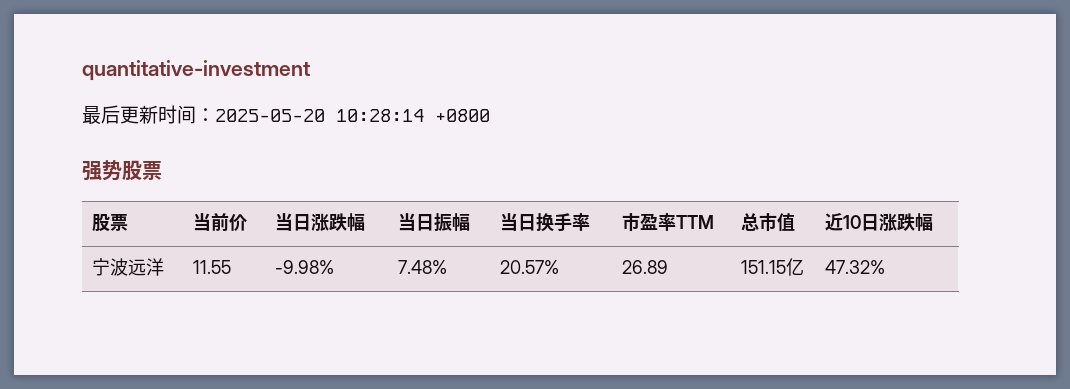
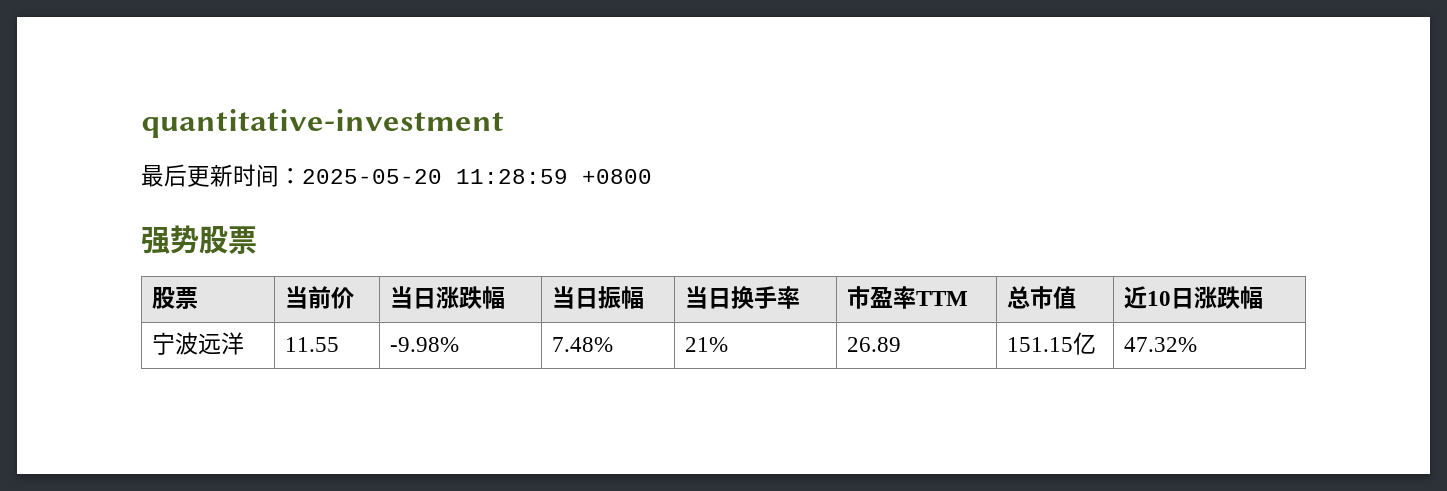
- 最后更新时间：2025-05-20 10:28:14 +0800
+ 最后更新时间：2025-05-20 11:28:59 +0800
- 宁波远洋 | 11.55 | -9.98% | 7.48% | 20.57% | 26.89 | 151.15亿 | 47.32%
+ 宁波远洋 | 11.55 | -9.98% | 7.48% | 21% | 26.89 | 151.15亿 | 47.32%

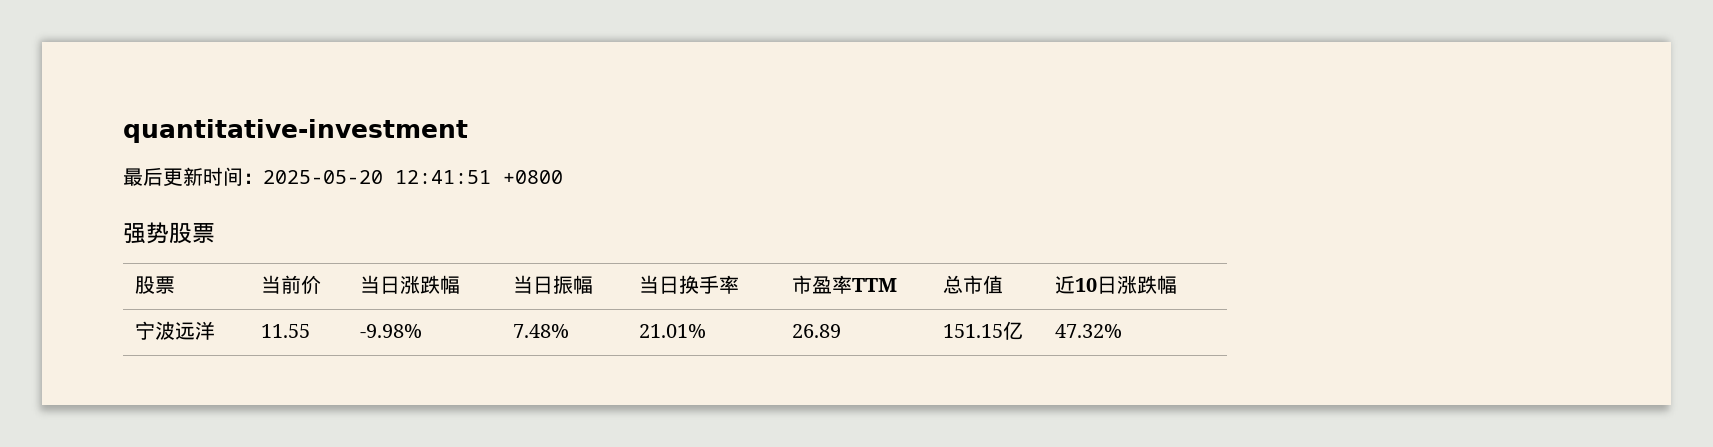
- 最后更新时间：2025-05-20 11:28:59 +0800
+ 最后更新时间：2025-05-20 12:41:51 +0800
- 宁波远洋 | 11.55 | -9.98% | 7.48% | 21% | 26.89 | 151.15亿 | 47.32%
+ 宁波远洋 | 11.55 | -9.98% | 7.48% | 21.01% | 26.89 | 151.15亿 | 47.32%

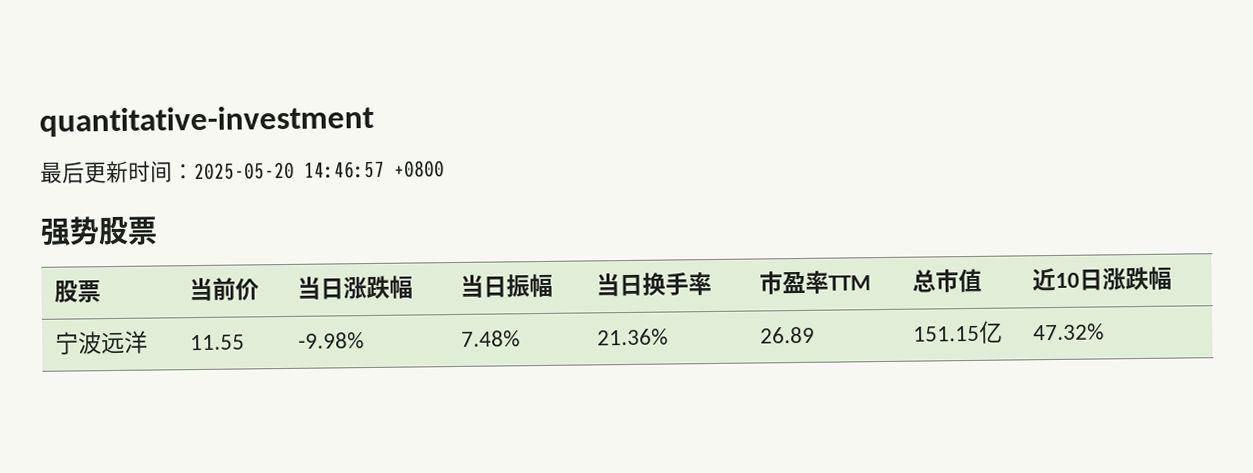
- 最后更新时间：2025-05-20 12:41:51 +0800
+ 最后更新时间：2025-05-20 14:46:57 +0800
- 宁波远洋 | 11.55 | -9.98% | 7.48% | 21.01% | 26.89 | 151.15亿 | 47.32%
+ 宁波远洋 | 11.55 | -9.98% | 7.48% | 21.36% | 26.89 | 151.15亿 | 47.32%

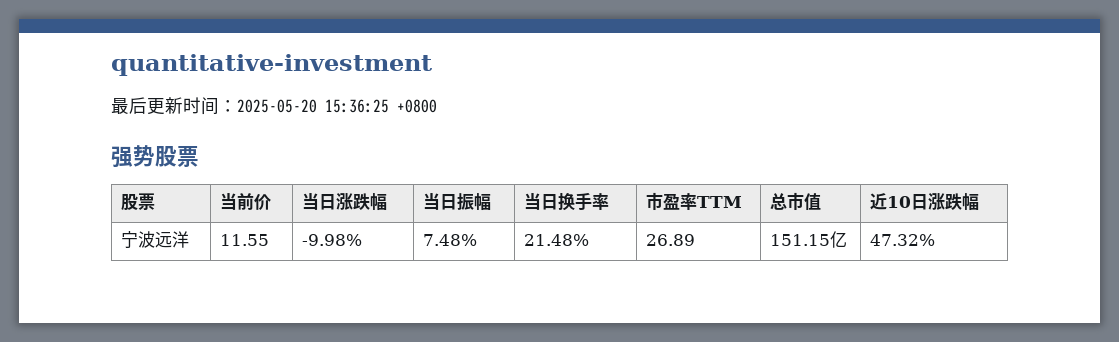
- 最后更新时间：2025-05-20 14:46:57 +0800
+ 最后更新时间：2025-05-20 15:36:25 +0800
- 宁波远洋 | 11.55 | -9.98% | 7.48% | 21.36% | 26.89 | 151.15亿 | 47.32%
+ 宁波远洋 | 11.55 | -9.98% | 7.48% | 21.48% | 26.89 | 151.15亿 | 47.32%

